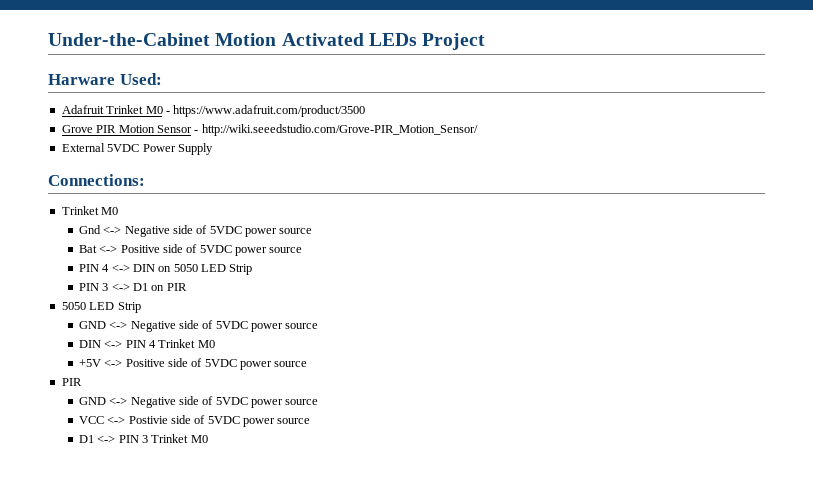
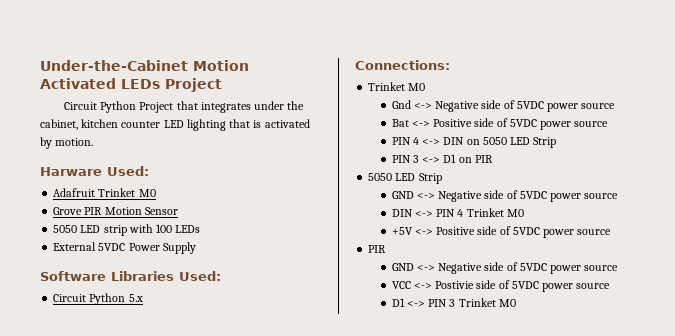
+ Circuit Python Project that integrates under the cabinet, kitchen counter LED lighting that is activated by motion.
- Adafruit Trinket M0 - https://www.adafruit.com/product/3500
+ Adafruit Trinket M0
- Grove PIR Motion Sensor - http://wiki.seeedstudio.com/Grove-PIR_Motion_Sensor/
+ Grove PIR Motion Sensor
+ 5050 LED strip with 100 LEDs
  External 5VDC Power Supply
+ Software Libraries Used:
+ Circuit Python 5.x

